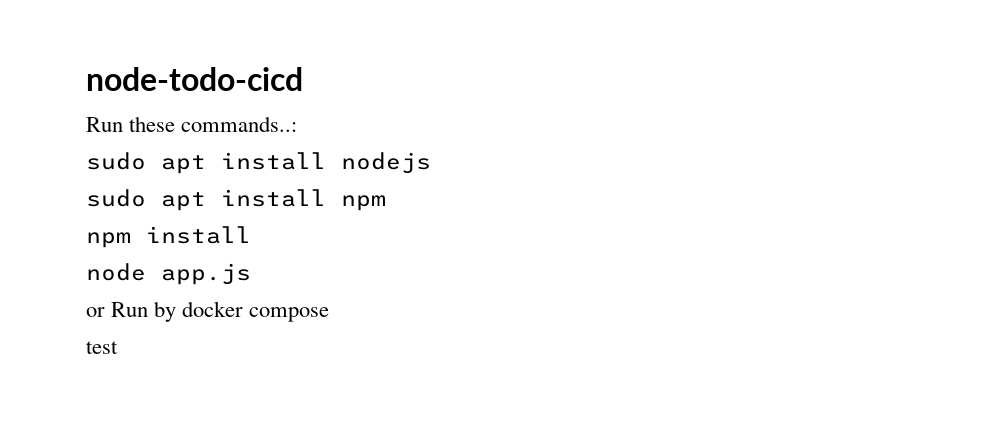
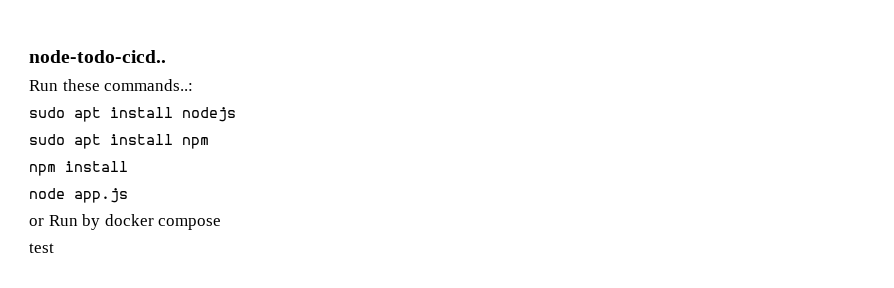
- node-todo-cicd
+ node-todo-cicd..

